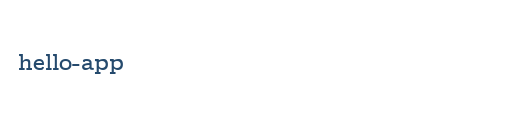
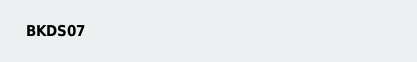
- hello-app
+ BKDS07

